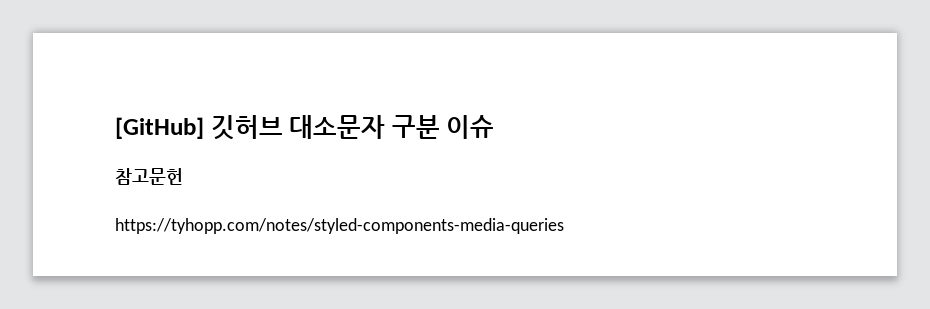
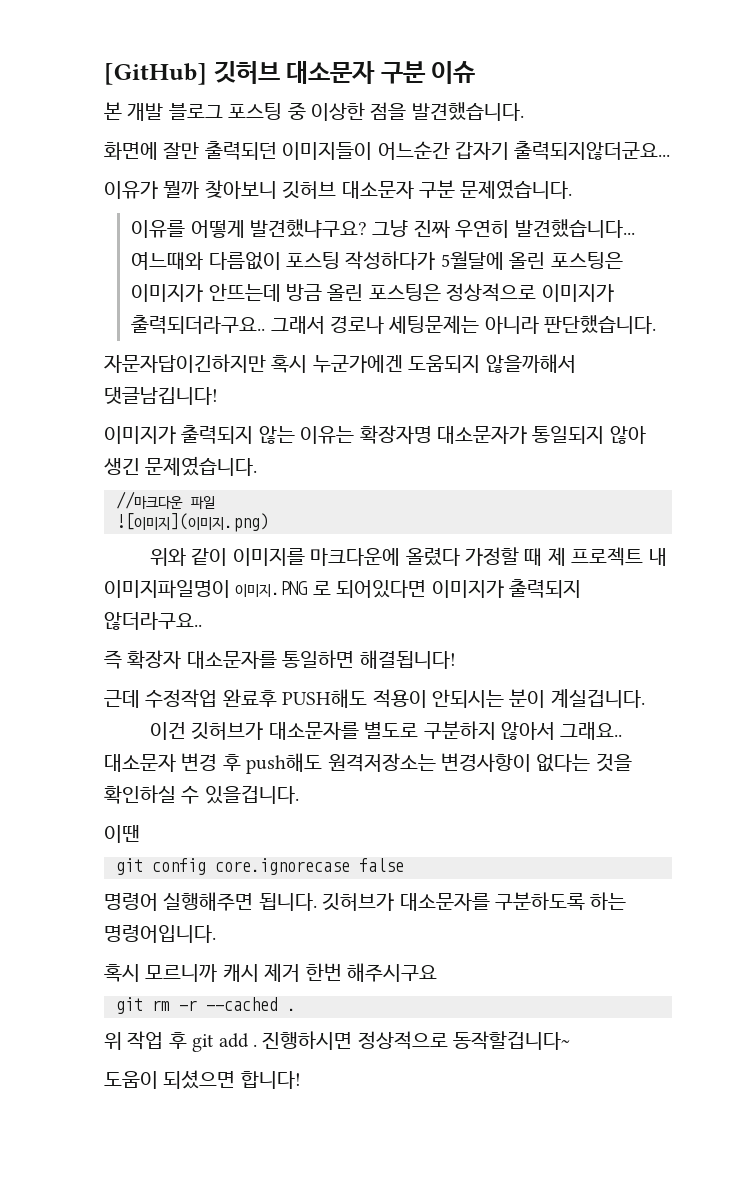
- 참고문헌
- https://tyhopp.com/notes/styled-components-media-queries
+ 본 개발 블로그 포스팅 중 이상한 점을 발견했습니다.
+ 화면에 잘만 출력되던 이미지들이 어느순간 갑자기 출력되지않더군요...
+ 이유가 뭘까 찾아보니 깃허브 대소문자 구분 문제였습니다.
+ 이유를 어떻게 발견했냐구요? 그냥 진짜 우연히 발견했습니다... 여느때와 다름없이 포스팅 작성하다가 5월달에 올린 포스팅은 이미지가 안뜨는데 방금 올린 포스팅은 정상적으로 이미지가 출력되더라구요.. 그래서 경로나 세팅문제는 아니라 판단했습니다.
+ 자문자답이긴하지만 혹시 누군가에겐 도움되지 않을까해서 댓글남깁니다!
+ 이미지가 출력되지 않는 이유는 확장자명 대소문자가 통일되지 않아 생긴 문제였습니다.
+ //마크다운 파일
+ ![이미지](이미지.png)
+ 위와 같이 이미지를 마크다운에 올렸다 가정할 때 제 프로젝트 내 이미지파일명이 이미지.PNG 로 되어있다면 이미지가 출력되지 않더라구요..
+ 즉 확장자 대소문자를 통일하면 해결됩니다!
+ 근데 수정작업 완료후 PUSH해도 적용이 안되시는 분이 계실겁니다.
+ 이건 깃허브가 대소문자를 별도로 구분하지 않아서 그래요.. 대소문자 변경 후 push해도 원격저장소는 변경사항이 없다는 것을 확인하실 수 있을겁니다.
+ 이땐
+ git config core.ignorecase false
+ 명령어 실행해주면 됩니다. 깃허브가 대소문자를 구분하도록 하는 명령어입니다.
+ 혹시 모르니까 캐시 제거 한번 해주시구요
+ git rm -r --cached .
+ 위 작업 후 git add . 진행하시면 정상적으로 동작할겁니다~
+ 도움이 되셨으면 합니다!

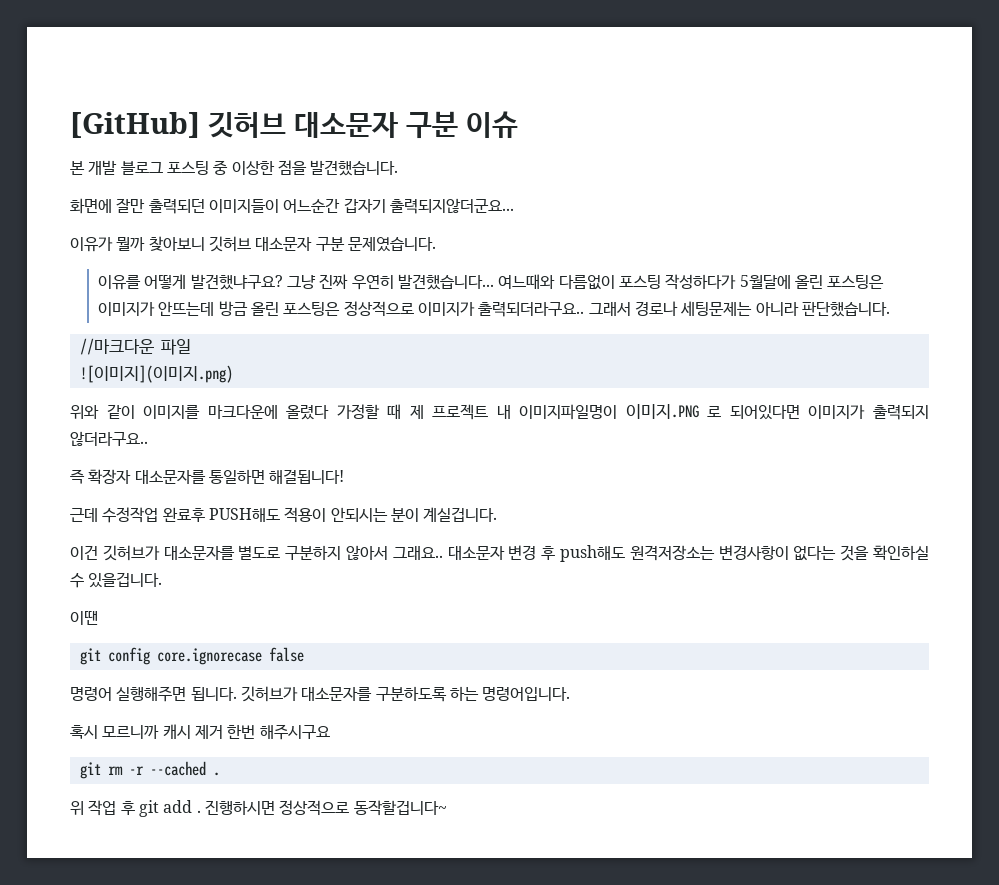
- 자문자답이긴하지만 혹시 누군가에겐 도움되지 않을까해서 댓글남깁니다!
- 이미지가 출력되지 않는 이유는 확장자명 대소문자가 통일되지 않아 생긴 문제였습니다.
- 도움이 되셨으면 합니다!

